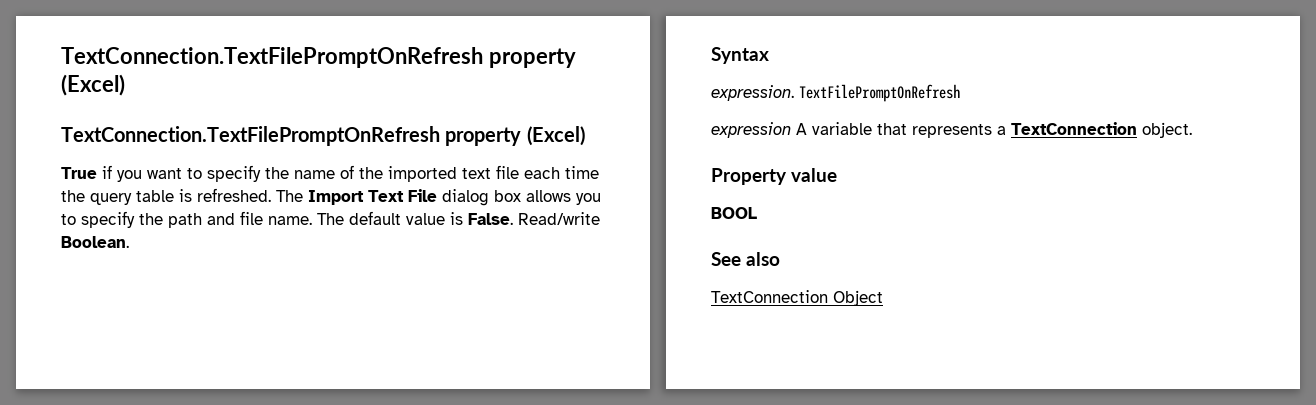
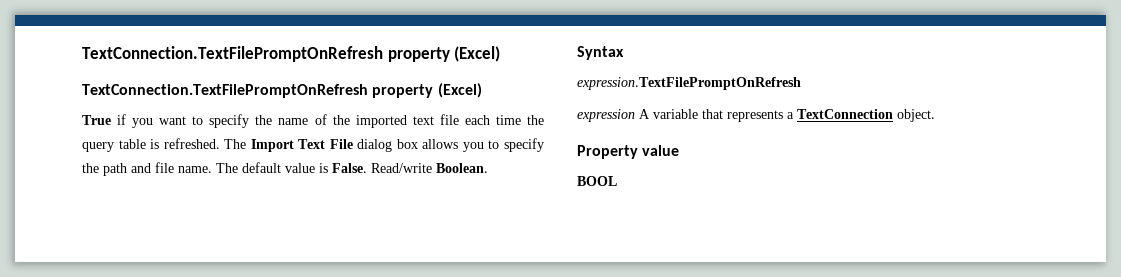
- expression. TextFilePromptOnRefresh
+ expression.TextFilePromptOnRefresh
- See also
- TextConnection Object

